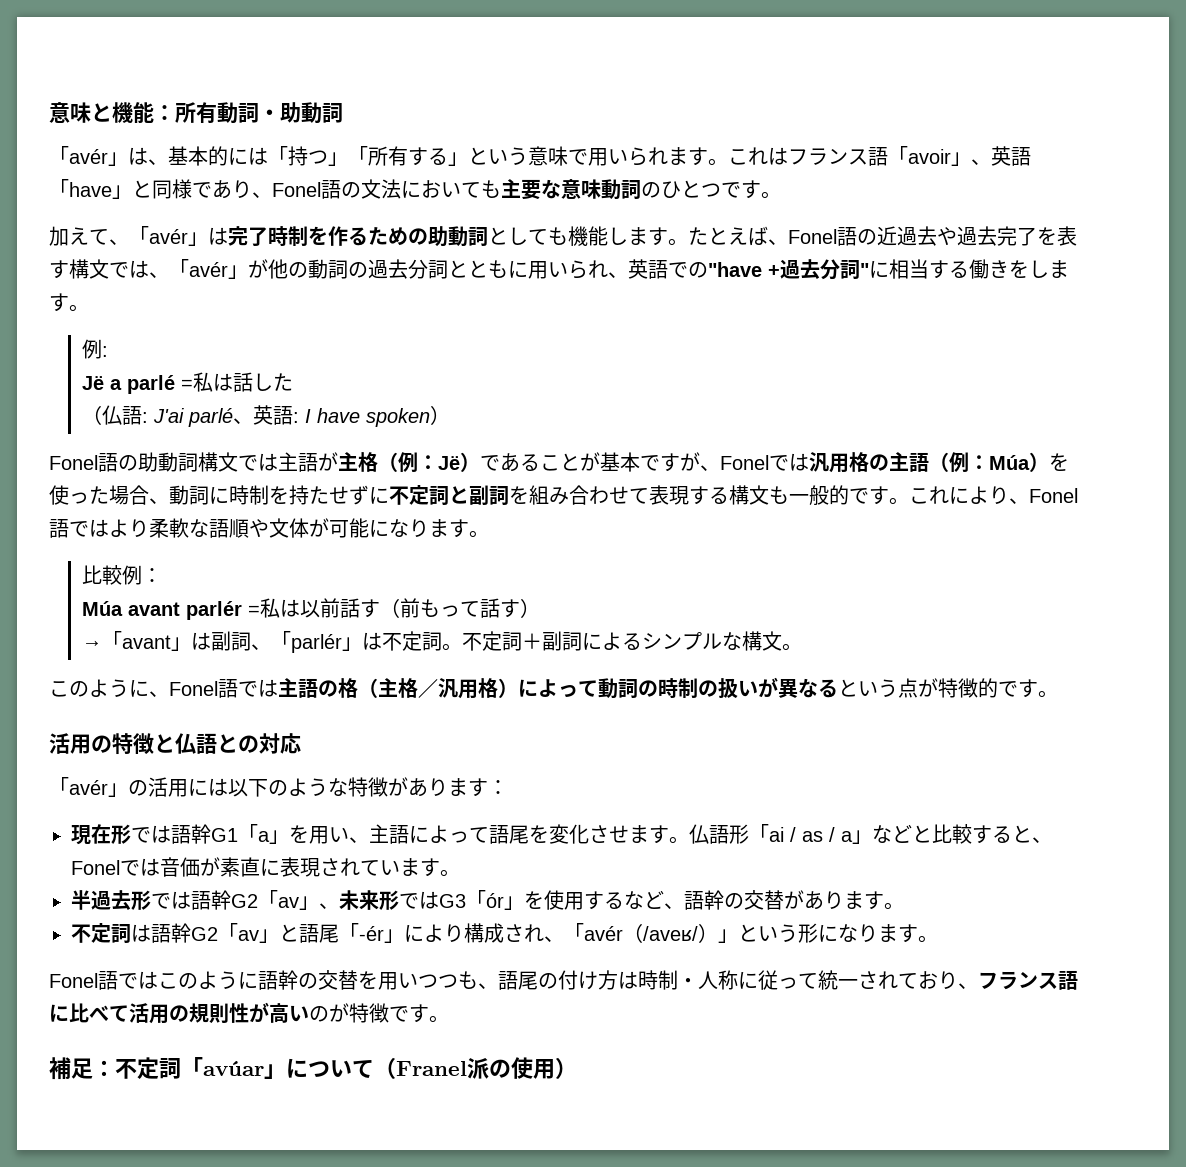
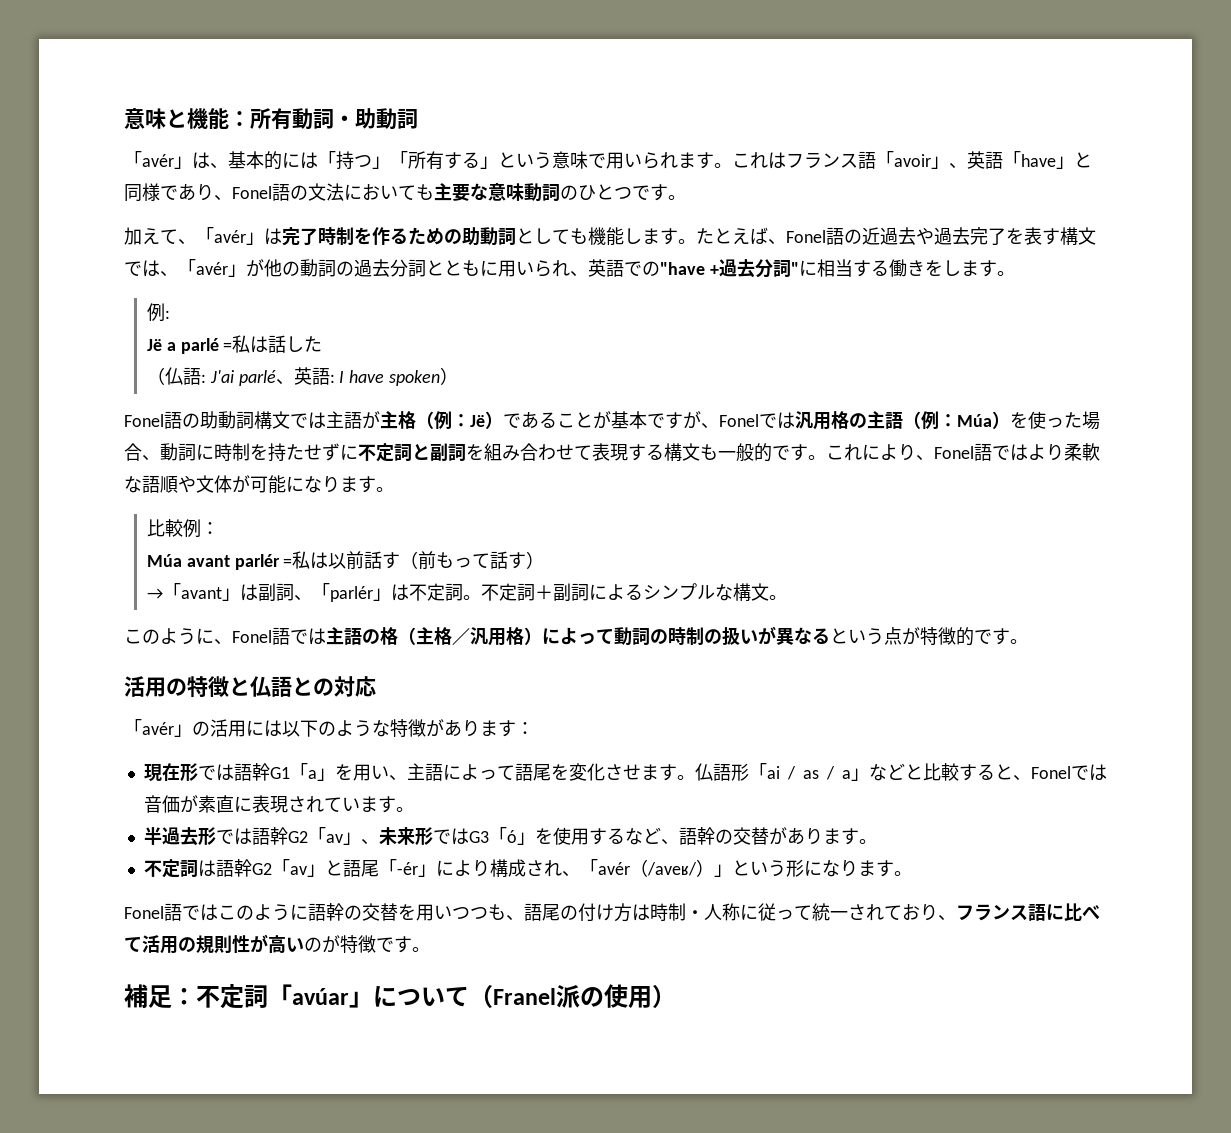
- 半過去形では語幹G2「av」、未来形ではG3「ór」を使用するなど、語幹の交替があります。
+ 半過去形では語幹G2「av」、未来形ではG3「ó」を使用するなど、語幹の交替があります。

